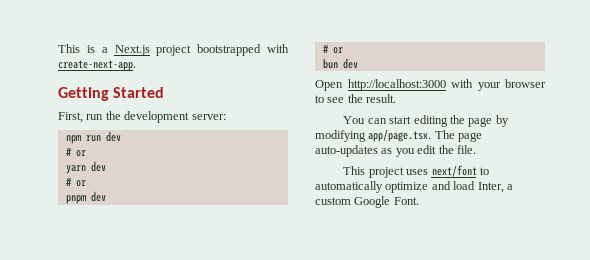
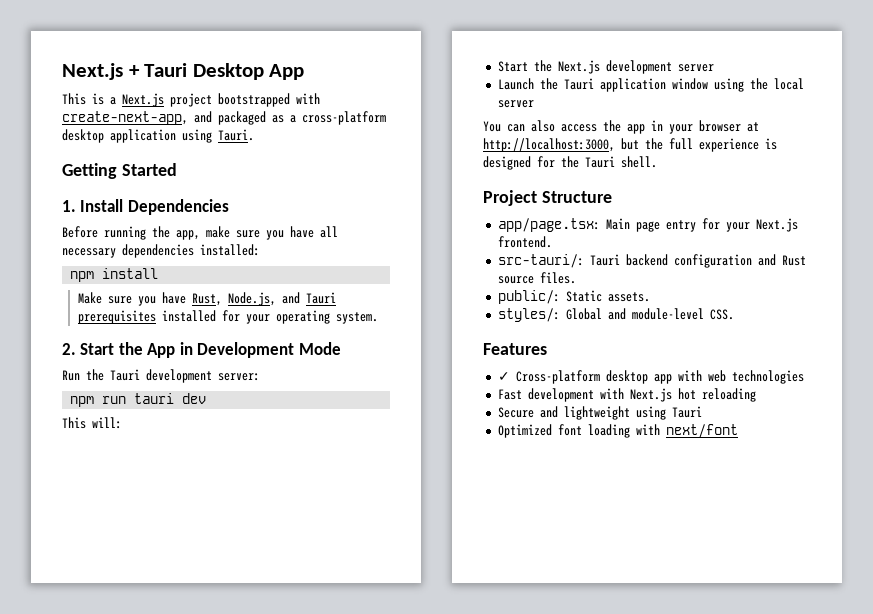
+ Next.js + Tauri Desktop App
- This is a Next.js project bootstrapped with create-next-app.
+ This is a Next.js project bootstrapped with create-next-app, and packaged as a cross-platform desktop application using Tauri.
  Getting Started
- First, run the development server:
+ 1. Install Dependencies
+ Before running the app, make sure you have all necessary dependencies installed:
+ npm install
+ Make sure you have Rust, Node.js, and Tauri prerequisites installed for your operating system.
+ 2. Start the App in Development Mode
+ Run the Tauri development server:
- npm run dev
- # or
- yarn dev
- # or
- pnpm dev
- # or
- bun dev
- Open http://localhost:3000 with your browser to see the result.
- You can start editing the page by modifying app/page.tsx. The page auto-updates as you edit the file.
- This project uses next/font to automatically optimize and load Inter, a custom Google Font.
+ npm run tauri dev
+ This will:
+ Start the Next.js development server
+ Launch the Tauri application window using the local server
+ You can also access the app in your browser at http://localhost:3000, but the full experience is designed for the Tauri shell.
+ Project Structure
+ app/page.tsx: Main page entry for your Next.js frontend.
+ src-tauri/: Tauri backend configuration and Rust source files.
+ public/: Static assets.
+ styles/: Global and module-level CSS.
+ Features
+ ✓ Cross-platform desktop app with web technologies
+ Fast development with Next.js hot reloading
+ Secure and lightweight using Tauri
+ Optimized font loading with next/font

